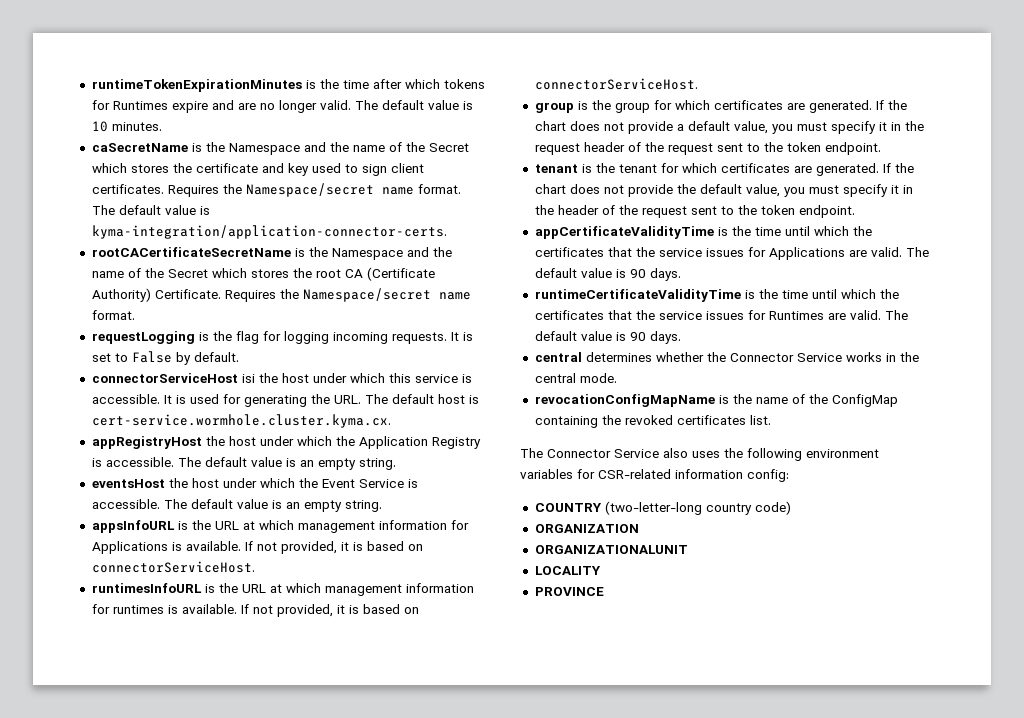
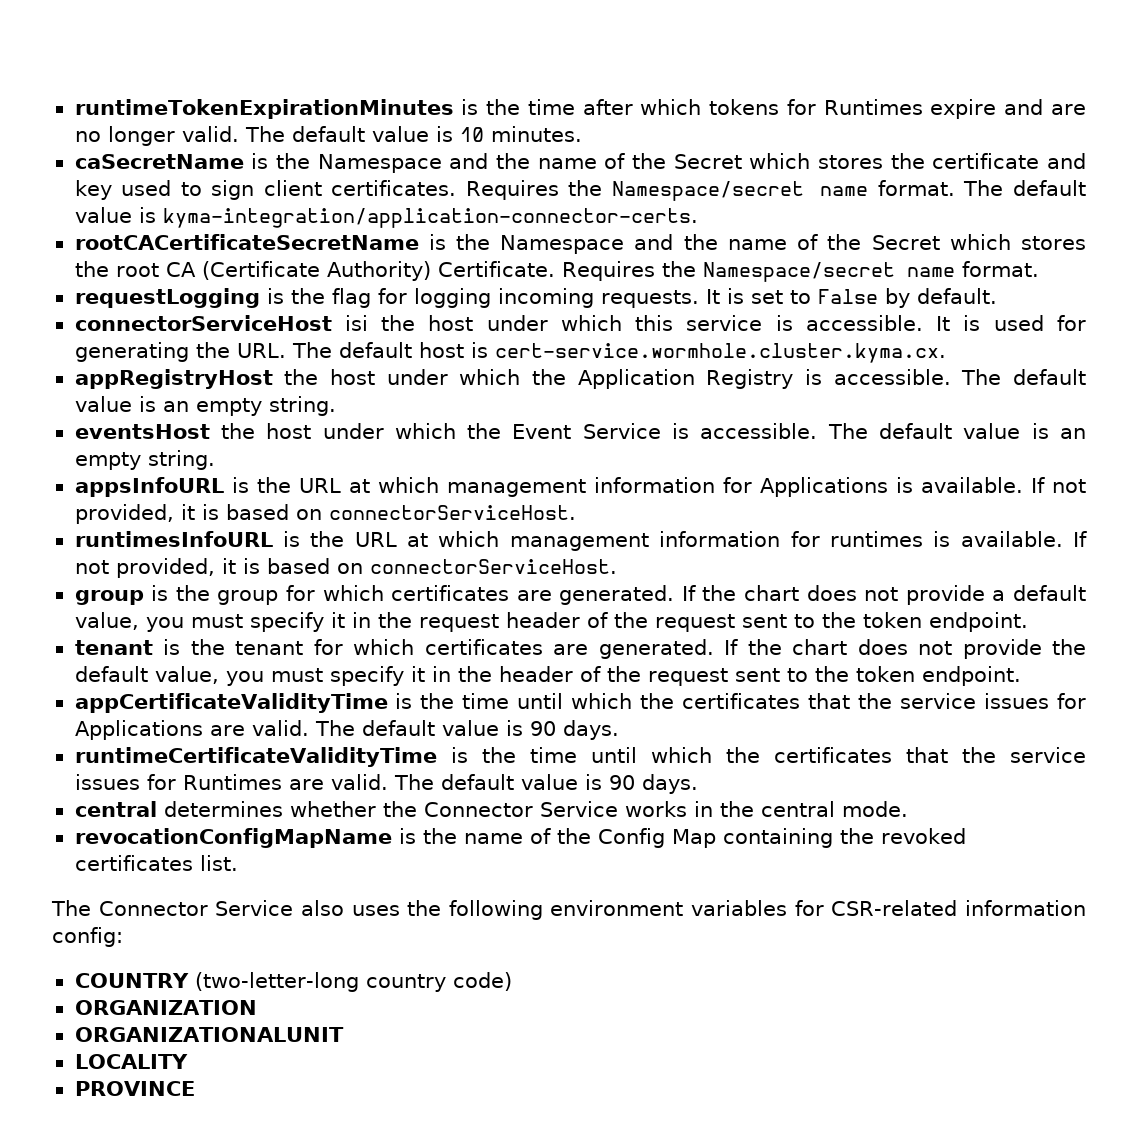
- revocationConfigMapName is the name of the ConfigMap containing the revoked certificates list.
+ revocationConfigMapName is the name of the Config Map containing the revoked certificates list.

